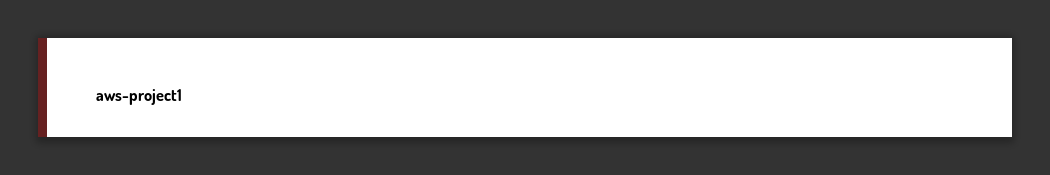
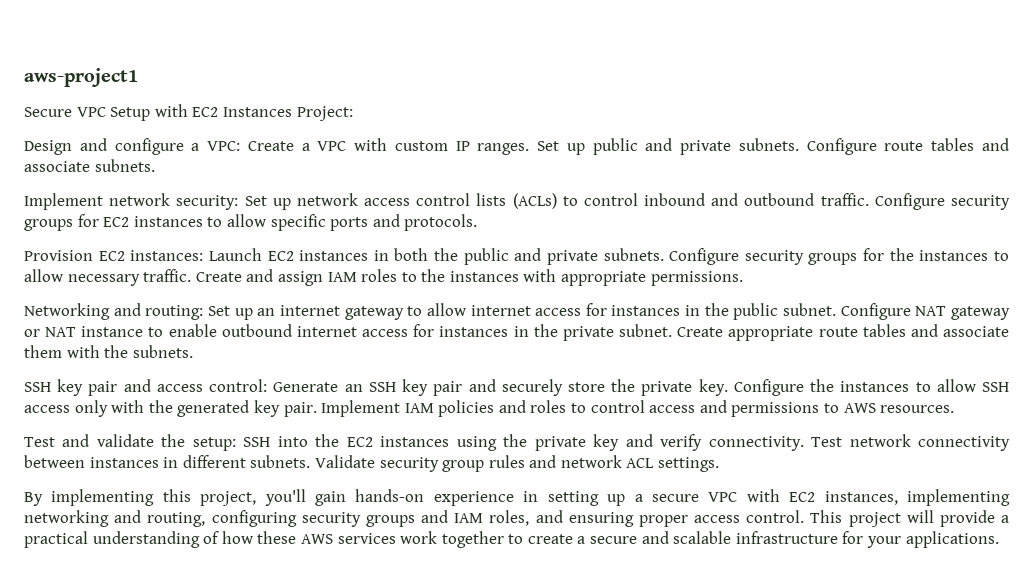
+ Secure VPC Setup with EC2 Instances Project:
+ Design and configure a VPC: Create a VPC with custom IP ranges. Set up public and private subnets. Configure route tables and associate subnets.
+ Implement network security: Set up network access control lists (ACLs) to control inbound and outbound traffic. Configure security groups for EC2 instances to allow specific ports and protocols.
+ Provision EC2 instances: Launch EC2 instances in both the public and private subnets. Configure security groups for the instances to allow necessary traffic. Create and assign IAM roles to the instances with appropriate permissions.
+ Networking and routing: Set up an internet gateway to allow internet access for instances in the public subnet. Configure NAT gateway or NAT instance to enable outbound internet access for instances in the private subnet. Create appropriate route tables and associate them with the subnets.
+ SSH key pair and access control: Generate an SSH key pair and securely store the private key. Configure the instances to allow SSH access only with the generated key pair. Implement IAM policies and roles to control access and permissions to AWS resources.
+ Test and validate the setup: SSH into the EC2 instances using the private key and verify connectivity. Test network connectivity between instances in different subnets. Validate security group rules and network ACL settings.
+ By implementing this project, you'll gain hands-on experience in setting up a secure VPC with EC2 instances, implementing networking and routing, configuring security groups and IAM roles, and ensuring proper access control. This project will provide a practical understanding of how these AWS services work together to create a secure and scalable infrastructure for your applications.

